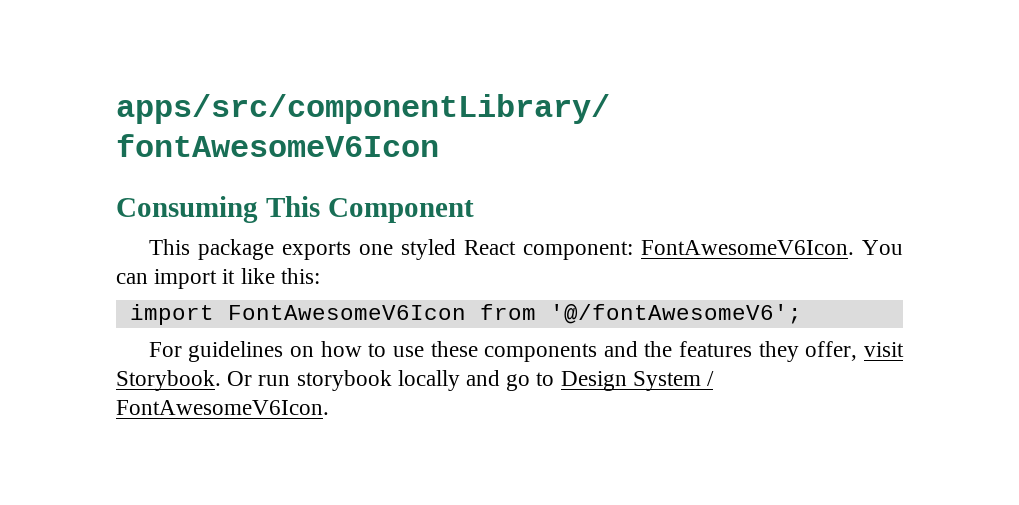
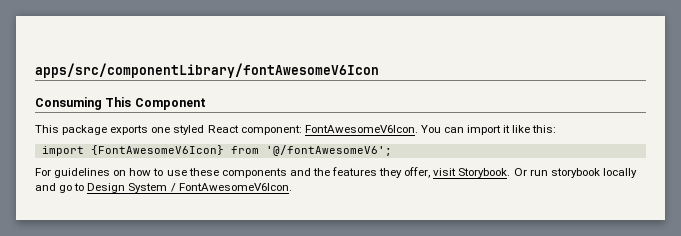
- import FontAwesomeV6Icon from '@/fontAwesomeV6';
+ import {FontAwesomeV6Icon} from '@/fontAwesomeV6';

